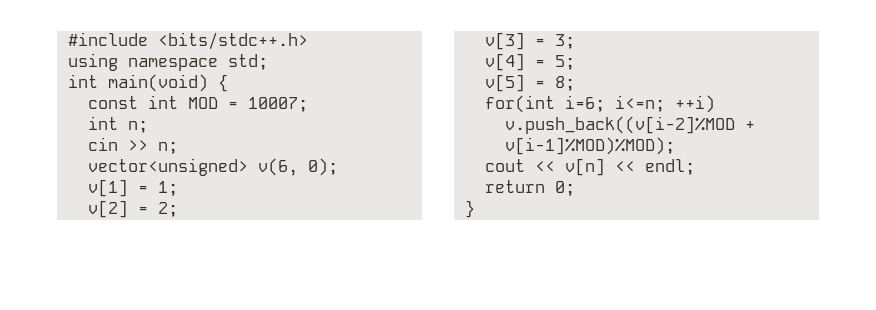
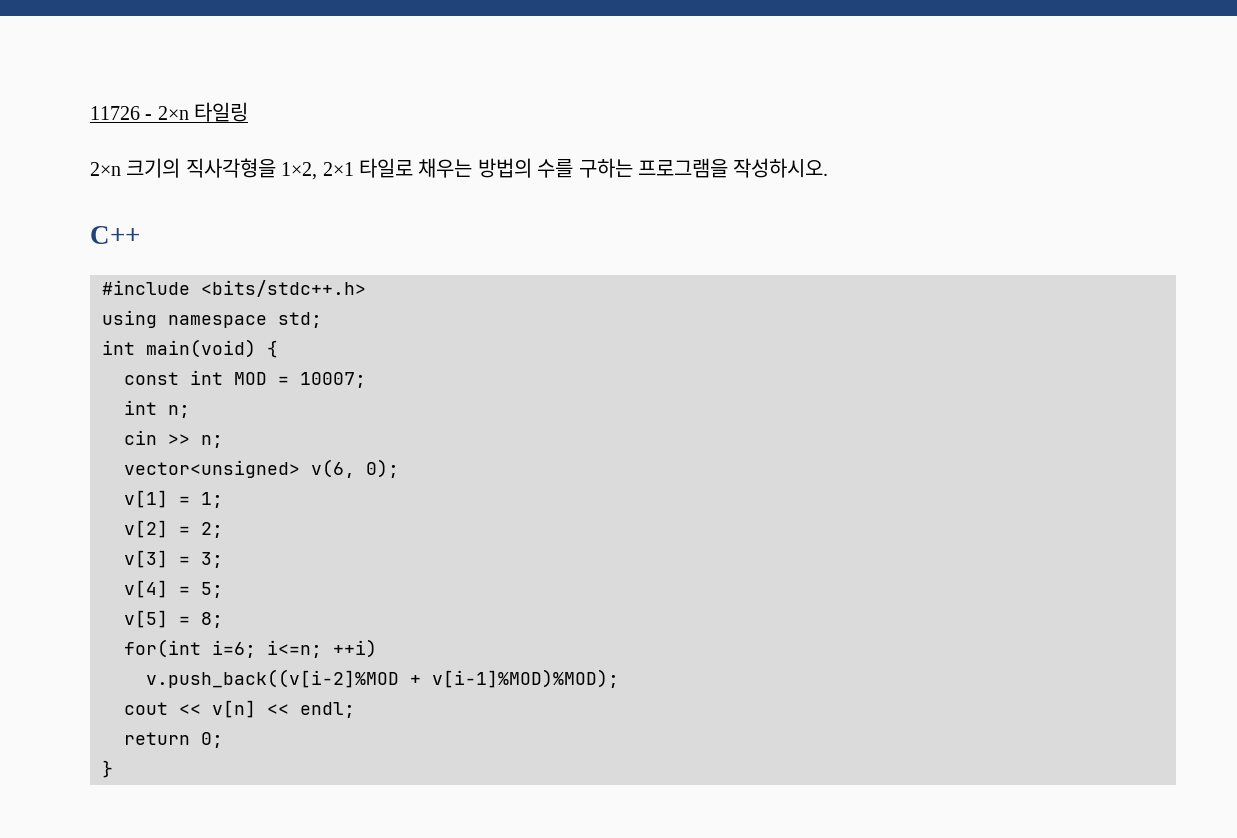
+ 11726 - 2×n 타일링
+ 2×n 크기의 직사각형을 1×2, 2×1 타일로 채우는 방법의 수를 구하는 프로그램을 작성하시오.
+ C++

